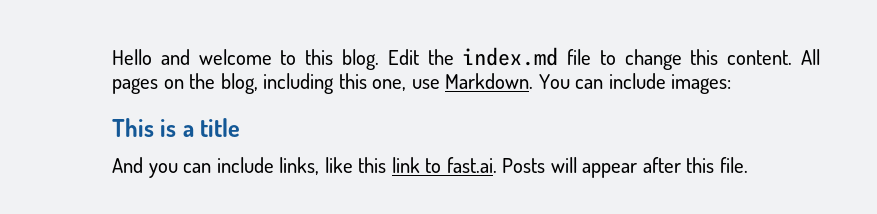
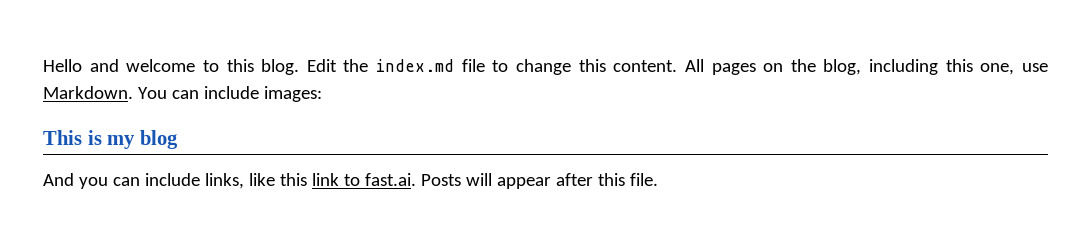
- This is a title
+ This is my blog

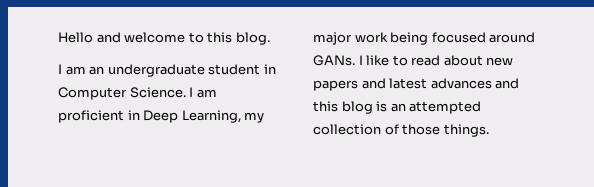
- Hello and welcome to this blog. Edit the index.md file to change this content. All pages on the blog, including this one, use Markdown. You can include images:
- This is my blog
- And you can include links, like this link to fast.ai. Posts will appear after this file.
+ Hello and welcome to this blog.
+ I am an undergraduate student in Computer Science. I am proficient in Deep Learning, my major work being focused around GANs. I like to read about new papers and latest advances and this blog is an attempted collection of those things.

